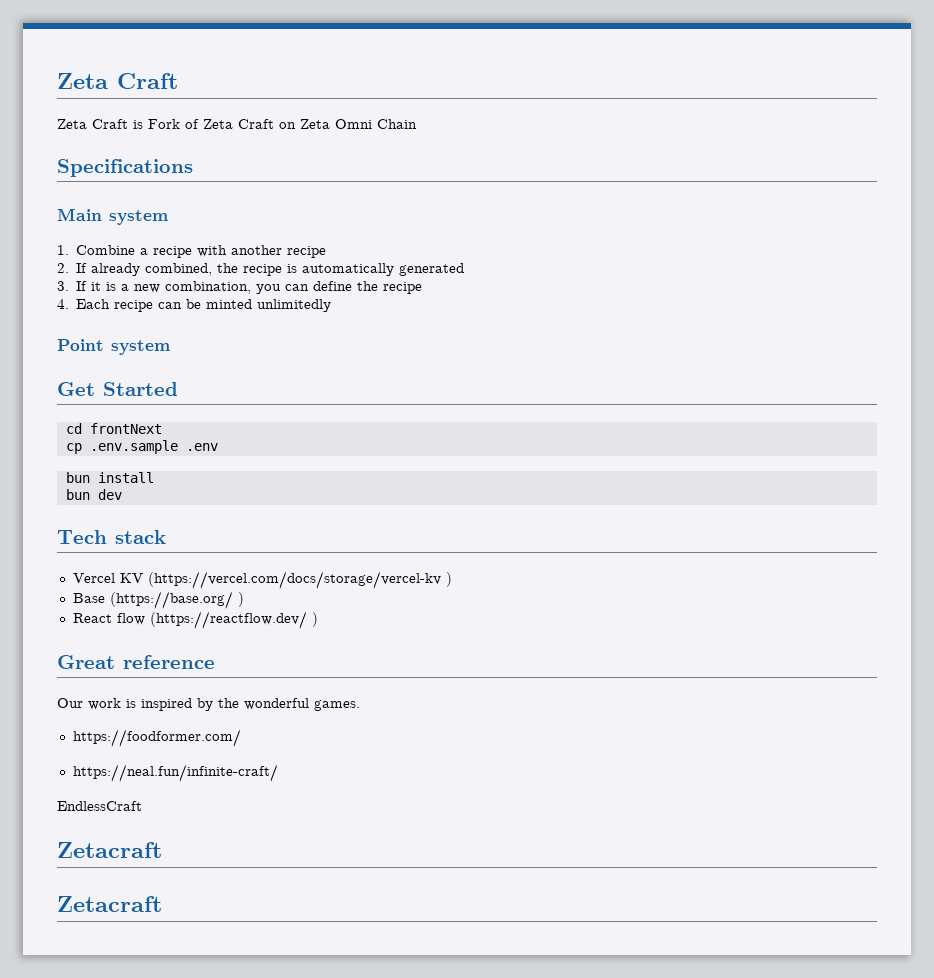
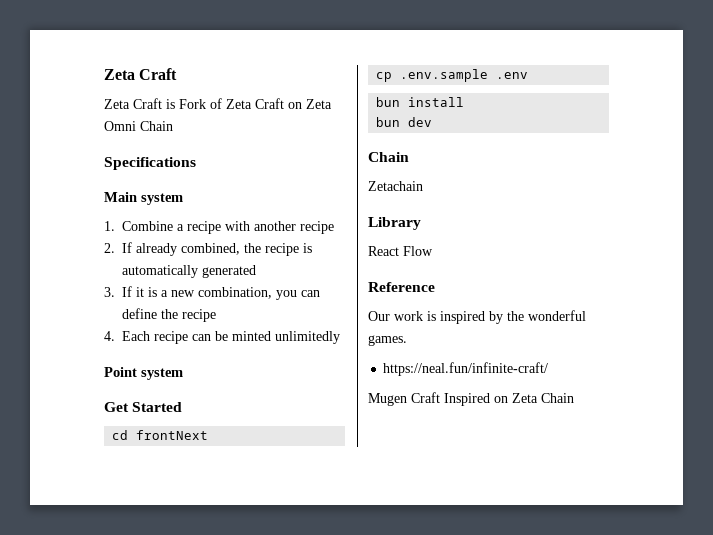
  bun dev
- Tech stack
- Vercel KV (https://vercel.com/docs/storage/vercel-kv )
- Base (https://base.org/ )
- React flow (https://reactflow.dev/ )
- Great reference
+ Chain
+ Zetachain
+ Library
+ React Flow
+ Reference
- https://foodformer.com/
- EndlessCraft
- Zetacraft
- Zetacraft
+ Mugen Craft Inspired on Zeta Chain

